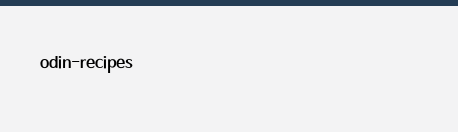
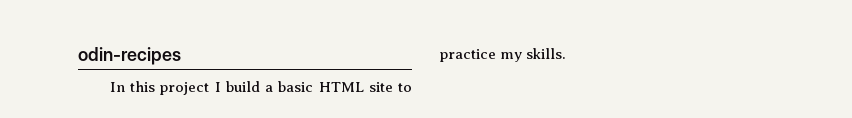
+ In this project I build a basic HTML site to practice my skills.

